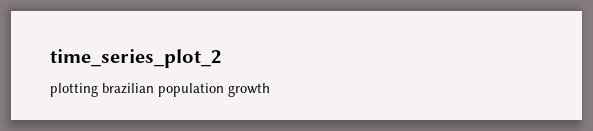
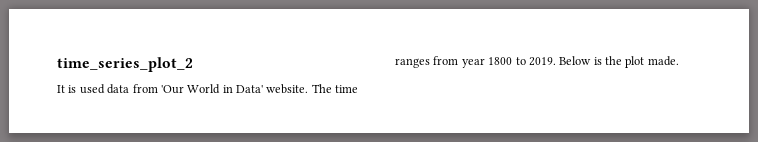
- plotting brazilian population growth
+ It is used data from 'Our World in Data' website. The time ranges from year 1800 to 2019. Below is the plot made.

